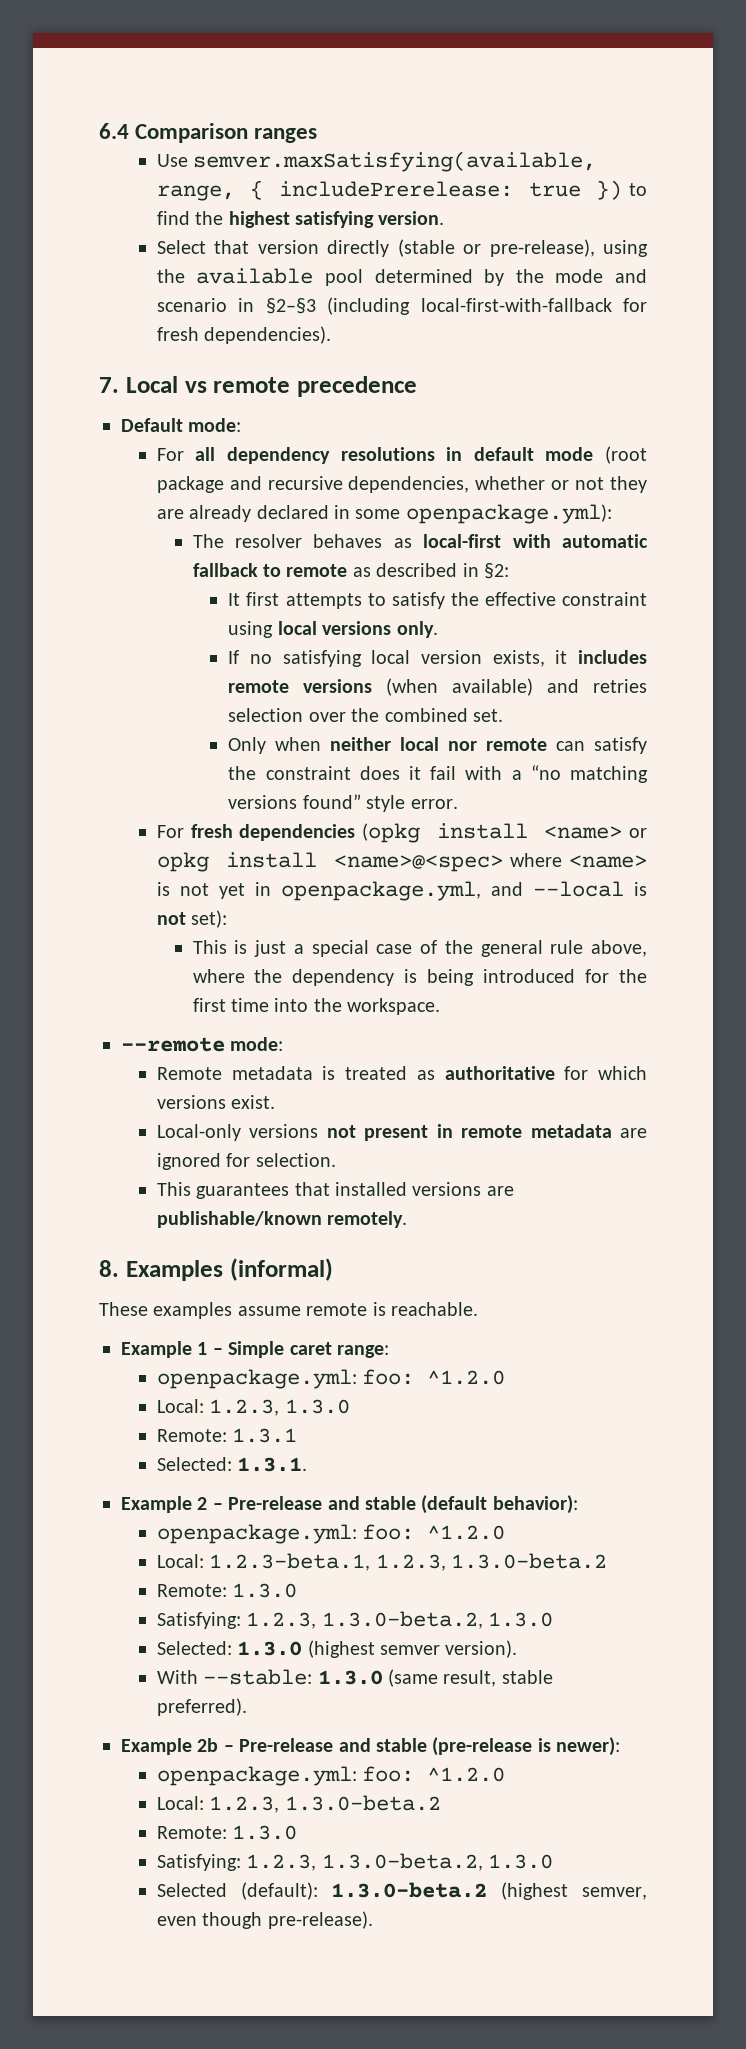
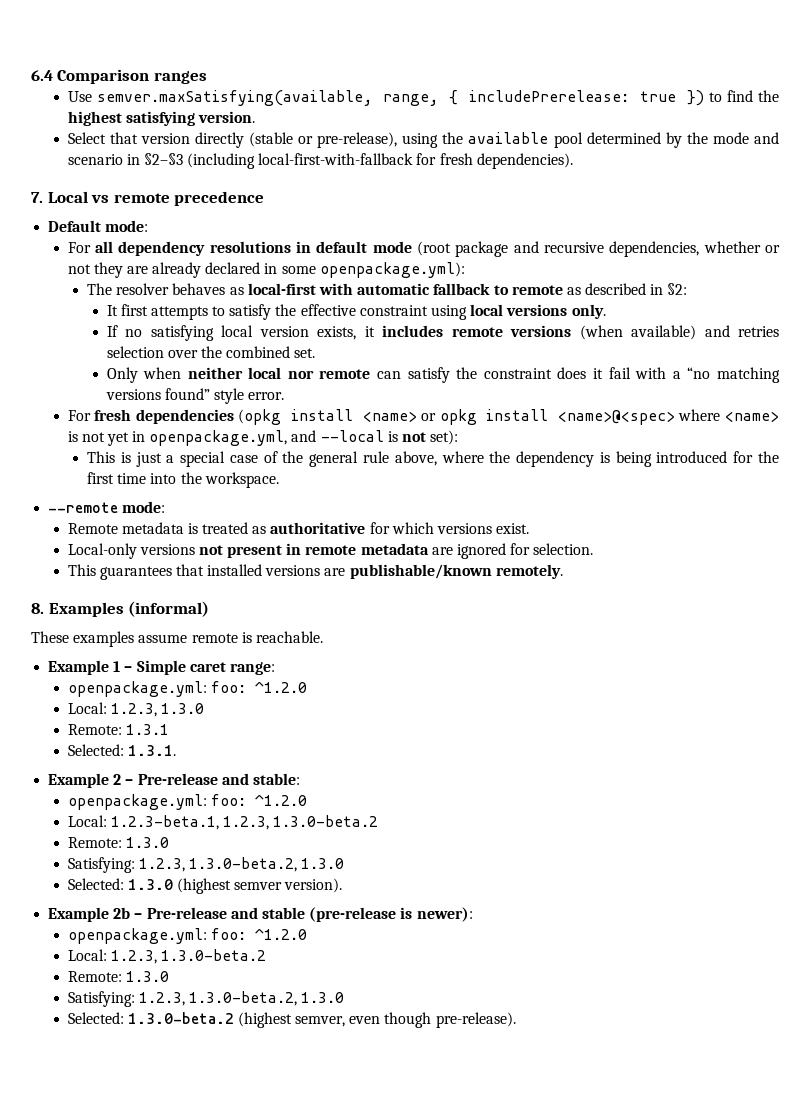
- Example 2 – Pre-release and stable (default behavior):
+ Example 2 – Pre-release and stable:
- With --stable: 1.3.0 (same result, stable preferred).
- Selected (default): 1.3.0-beta.2 (highest semver, even though pre-release).
+ Selected: 1.3.0-beta.2 (highest semver, even though pre-release).

